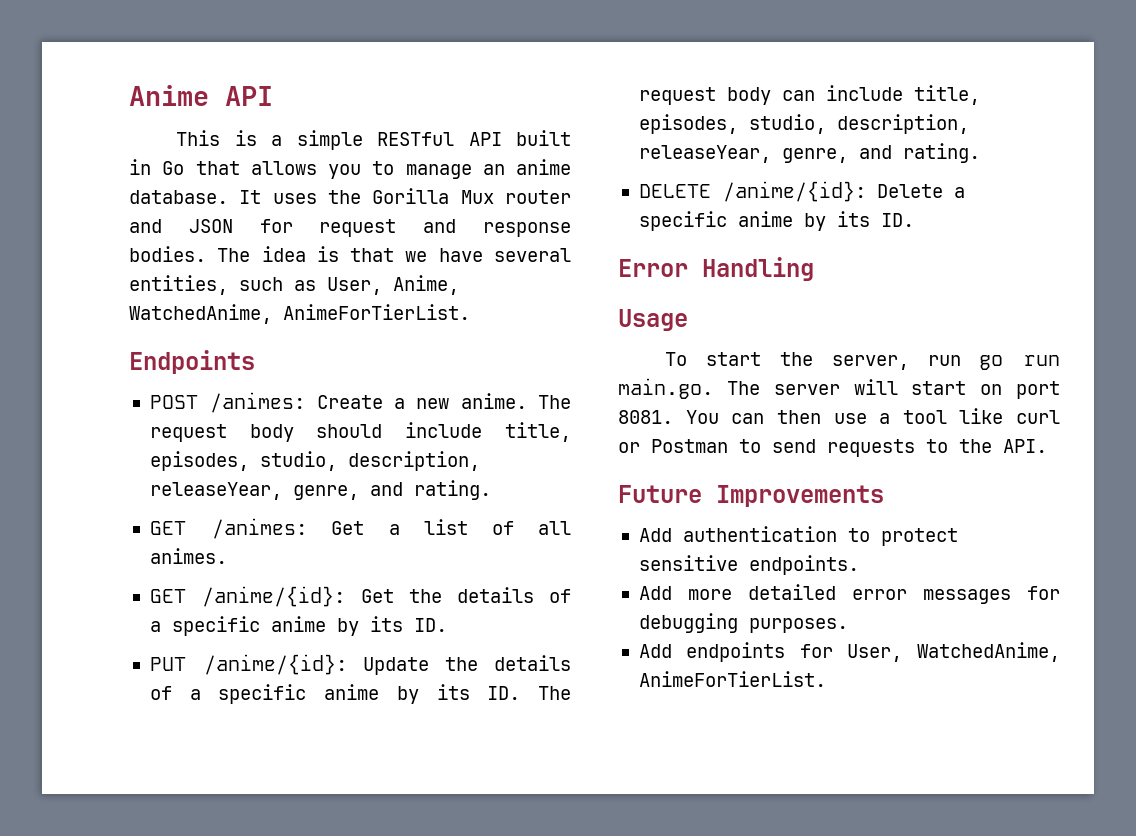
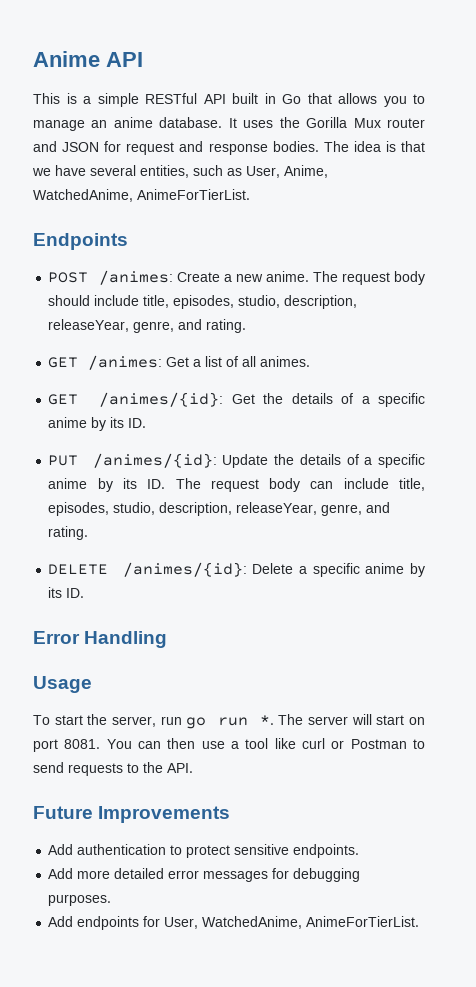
- GET /anime/{id}: Get the details of a specific anime by its ID.
+ GET /animes/{id}: Get the details of a specific anime by its ID.
- PUT /anime/{id}: Update the details of a specific anime by its ID. The request body can include title, episodes, studio, description, releaseYear, genre, and rating.
+ PUT /animes/{id}: Update the details of a specific anime by its ID. The request body can include title, episodes, studio, description, releaseYear, genre, and rating.
- DELETE /anime/{id}: Delete a specific anime by its ID.
+ DELETE /animes/{id}: Delete a specific anime by its ID.
- To start the server, run go run main.go. The server will start on port 8081.
+ To start the server, run go run *. The server will start on port 8081.

